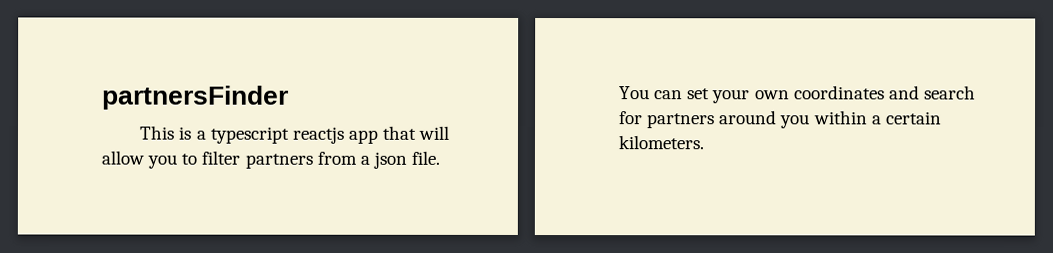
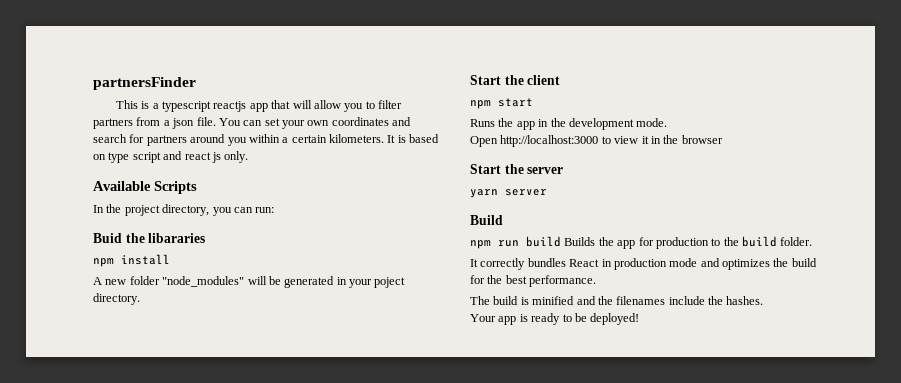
+ It is based on type script and react js only.
+ Available Scripts
+ In the project directory, you can run:
+ Buid the libararies
+ npm install
+ A new folder "node_modules" will be generated in your poject directory.
+ Start the client
+ npm start
+ Runs the app in the development mode.
+ Open http://localhost:3000 to view it in the browser
+ Start the server
+ yarn server
+ Build
+ npm run build Builds the app for production to the build folder.
+ It correctly bundles React in production mode and optimizes the build for the best performance.
+ The build is minified and the filenames include the hashes.
+ Your app is ready to be deployed!

